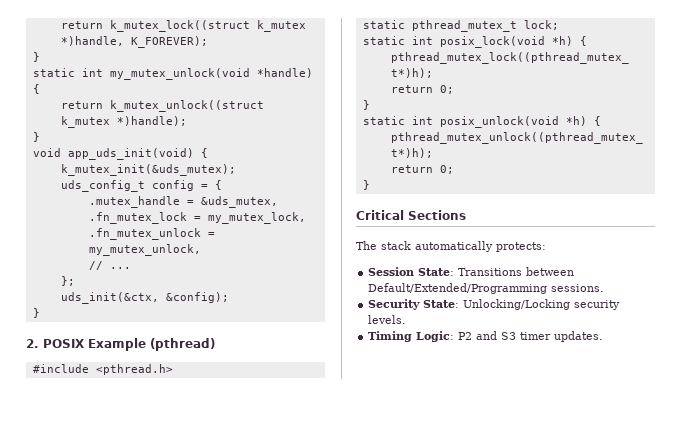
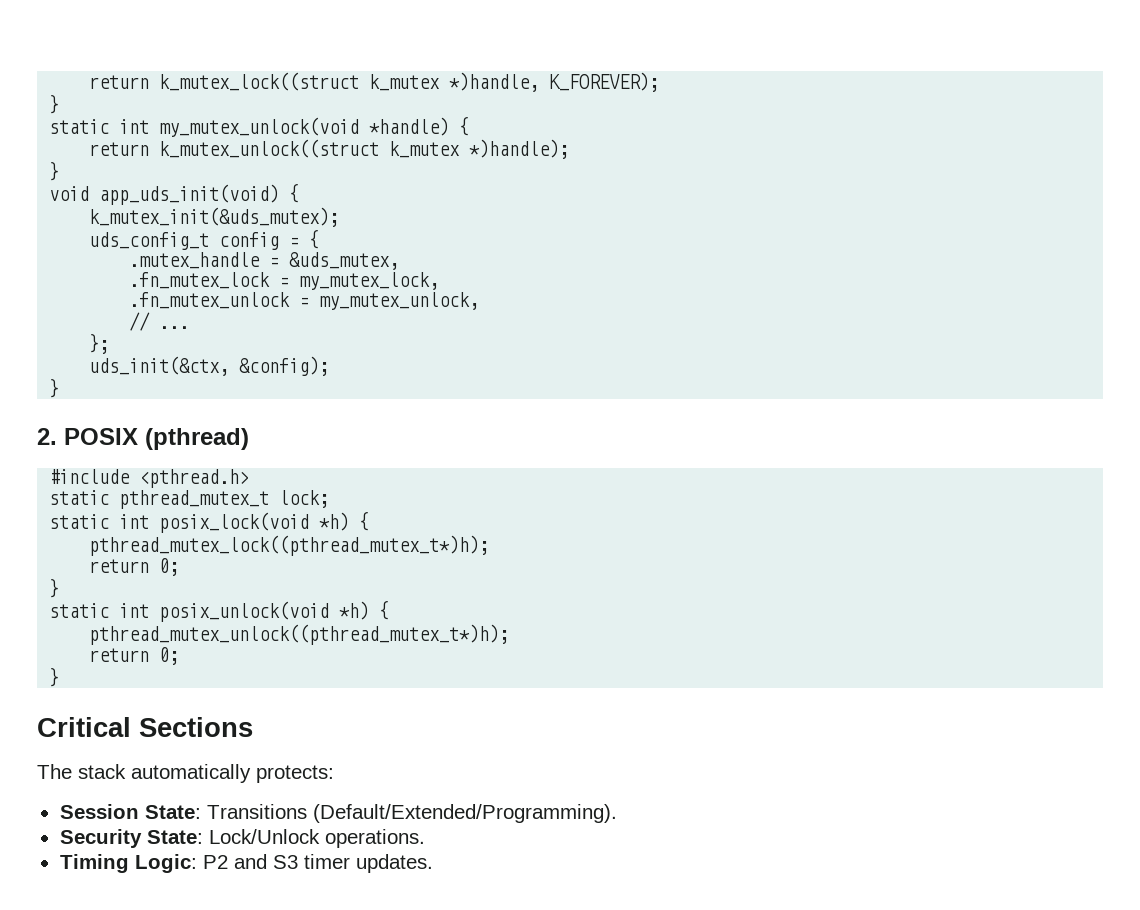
- 2. POSIX Example (pthread)
+ 2. POSIX (pthread)
- Session State: Transitions between Default/Extended/Programming sessions.
+ Session State: Transitions (Default/Extended/Programming).
- Security State: Unlocking/Locking security levels.
+ Security State: Lock/Unlock operations.

